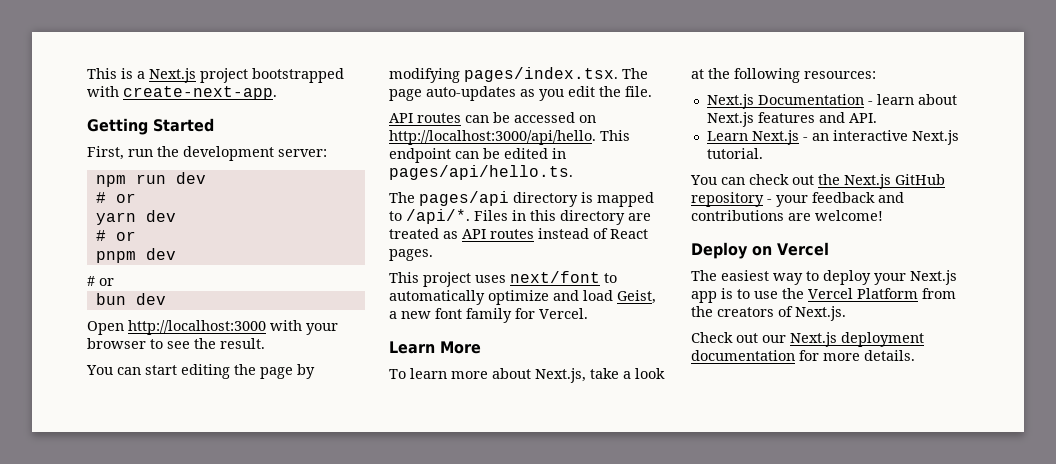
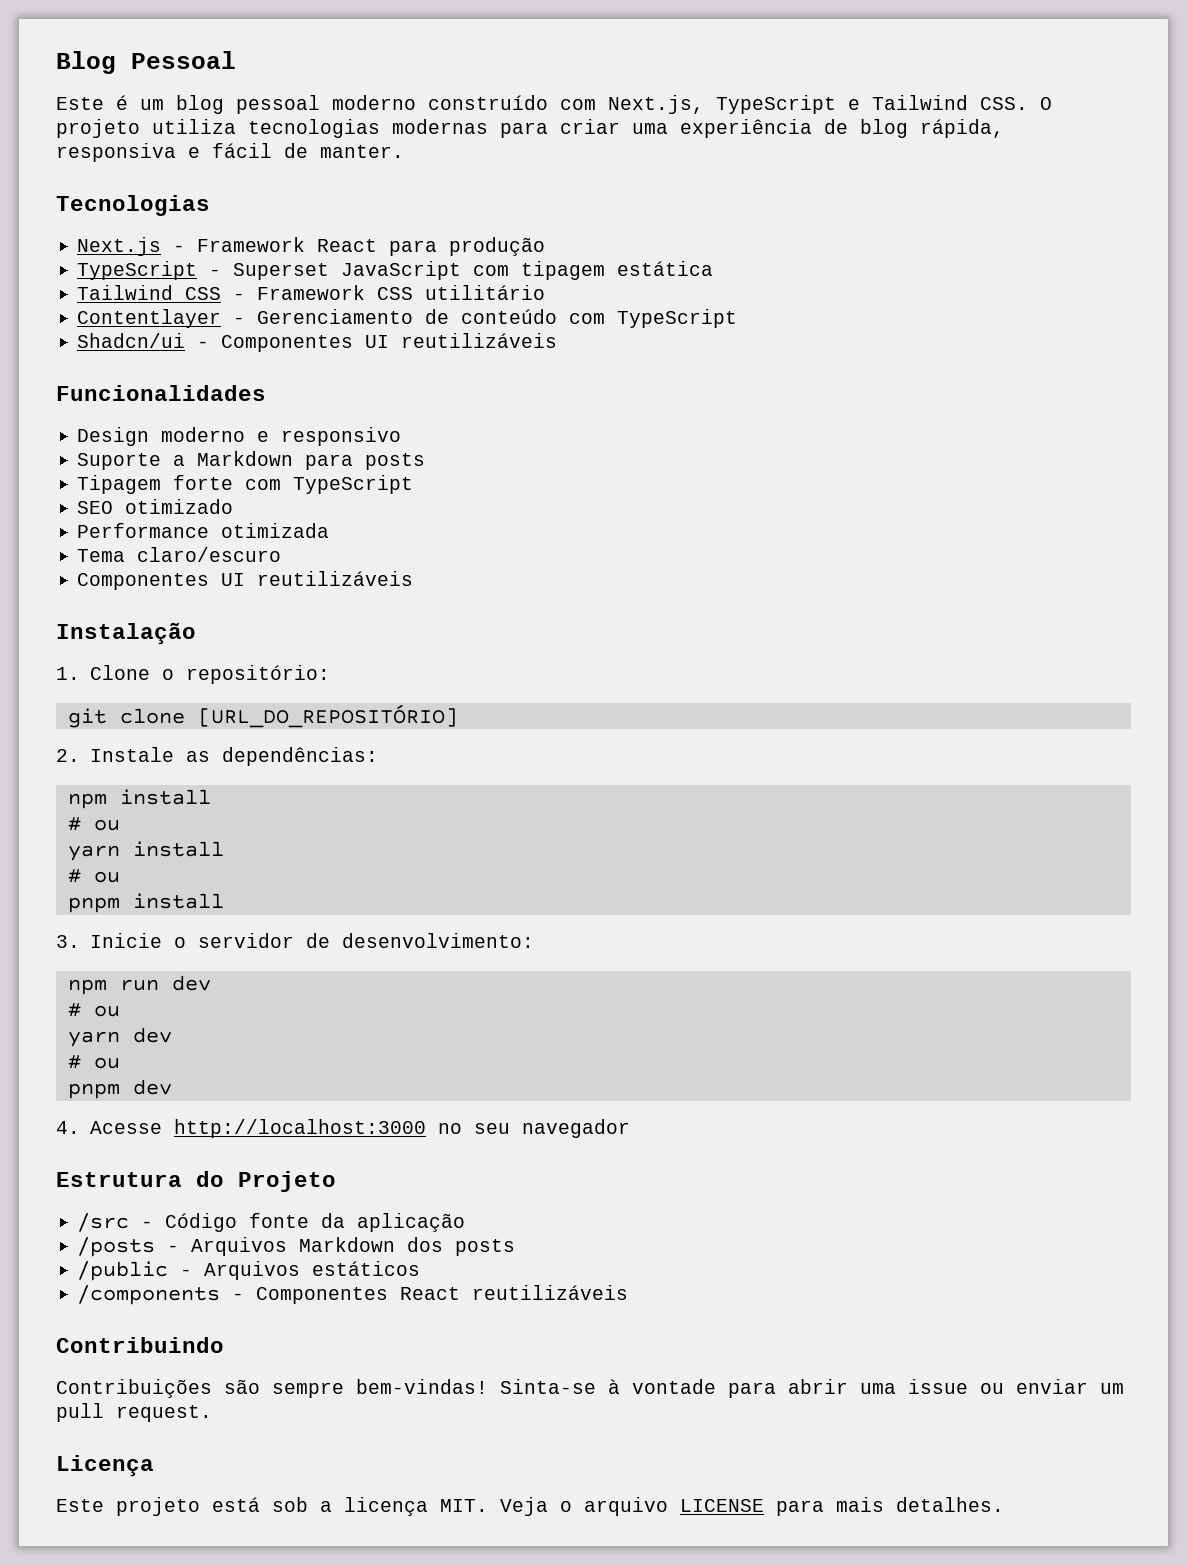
- This is a Next.js project bootstrapped with create-next-app.
- Getting Started
- First, run the development server:
+ Blog Pessoal
+ Este é um blog pessoal moderno construído com Next.js, TypeScript e Tailwind CSS. O projeto utiliza tecnologias modernas para criar uma experiência de blog rápida, responsiva e fácil de manter.
+ Tecnologias
+ Next.js - Framework React para produção
+ TypeScript - Superset JavaScript com tipagem estática
+ Tailwind CSS - Framework CSS utilitário
+ Contentlayer - Gerenciamento de conteúdo com TypeScript
+ Shadcn/ui - Componentes UI reutilizáveis
+ Funcionalidades
+ Design moderno e responsivo
+ Suporte a Markdown para posts
+ Tipagem forte com TypeScript
+ SEO otimizado
+ Performance otimizada
+ Tema claro/escuro
+ Componentes UI reutilizáveis
+ Instalação
+ 1. Clone o repositório:
+ git clone [URL_DO_REPOSITÓRIO]
+ 2. Instale as dependências:
+ npm install
+ # ou
+ yarn install
+ # ou
+ pnpm install
+ 3. Inicie o servidor de desenvolvimento:
  npm run dev
- # or
+ # ou
  yarn dev
- # or
+ # ou
  pnpm dev
- # or
- bun dev
- Open http://localhost:3000 with your browser to see the result.
- You can start editing the page by modifying pages/index.tsx. The page auto-updates as you edit the file.
- API routes can be accessed on http://localhost:3000/api/hello. This endpoint can be edited in pages/api/hello.ts.
- The pages/api directory is mapped to /api/*. Files in this directory are treated as API routes instead of React pages.
- This project uses next/font to automatically optimize and load Geist, a new font family for Vercel.
- Learn More
- To learn more about Next.js, take a look at the following resources:
- Next.js Documentation - learn about Next.js features and API.
- Learn Next.js - an interactive Next.js tutorial.
- You can check out the Next.js GitHub repository - your feedback and contributions are welcome!
- Deploy on Vercel
- The easiest way to deploy your Next.js app is to use the Vercel Platform from the creators of Next.js.
- Check out our Next.js deployment documentation for more details.
+ 4. Acesse http://localhost:3000 no seu navegador
+ Estrutura do Projeto
+ /src - Código fonte da aplicação
+ /posts - Arquivos Markdown dos posts
+ /public - Arquivos estáticos
+ /components - Componentes React reutilizáveis
+ Contribuindo
+ Contribuições são sempre bem-vindas! Sinta-se à vontade para abrir uma issue ou enviar um pull request.
+ Licença
+ Este projeto está sob a licença MIT. Veja o arquivo LICENSE para mais detalhes.

